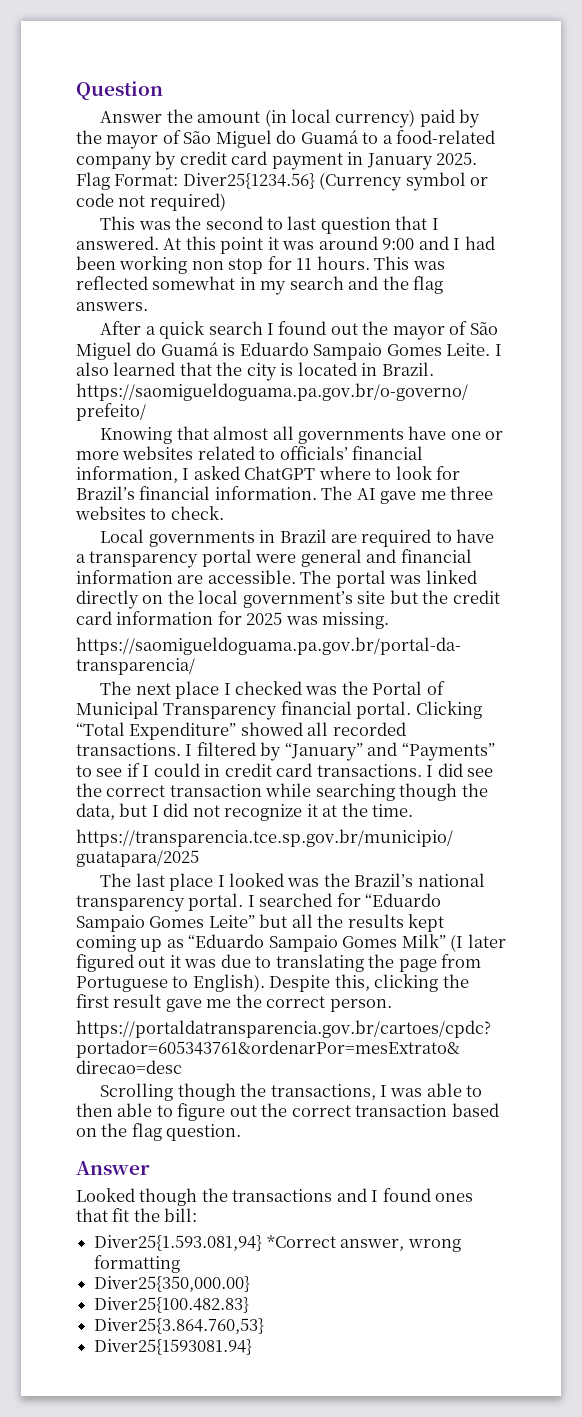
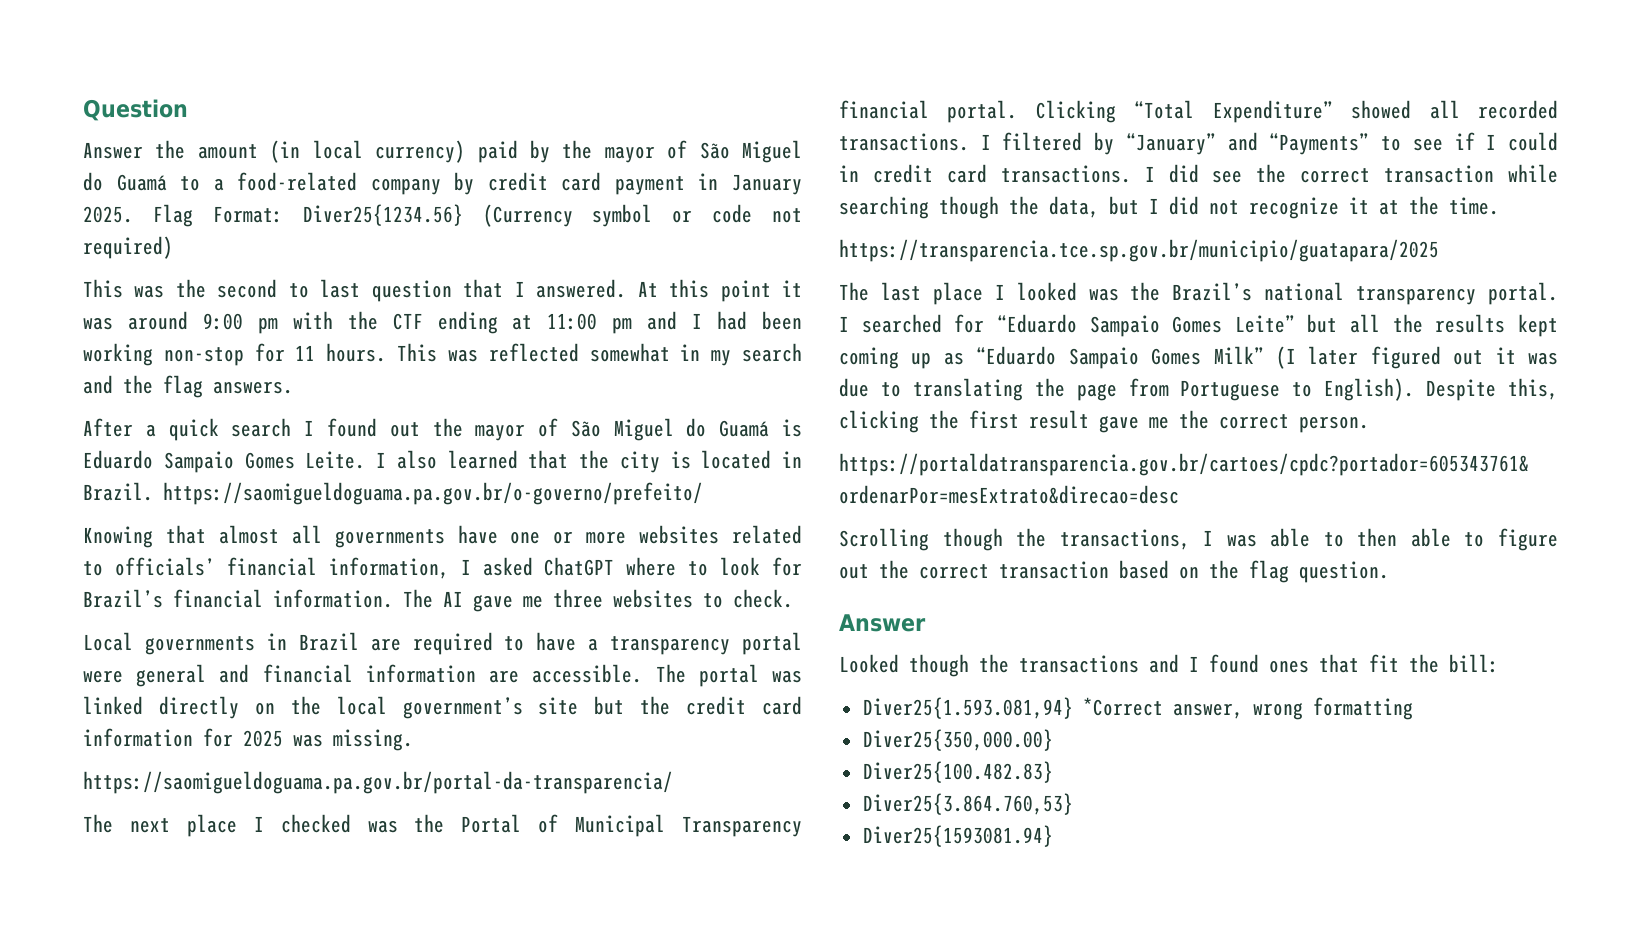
- At this point it was around 9:00 and I had been working non stop for 11 hours.
+ At this point it was around 9:00 pm with the CTF ending at 11:00 pm and I had been working non-stop for 11 hours.

